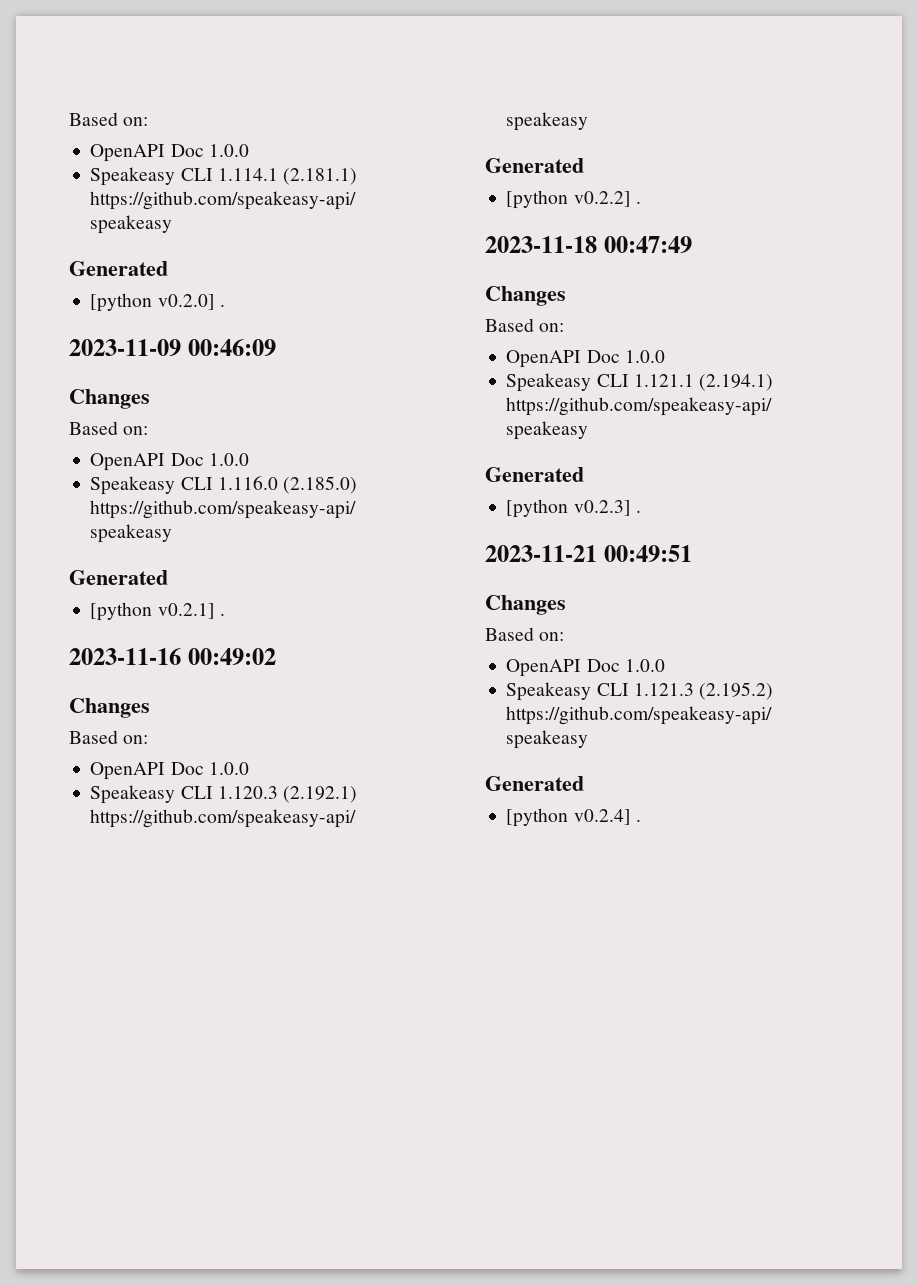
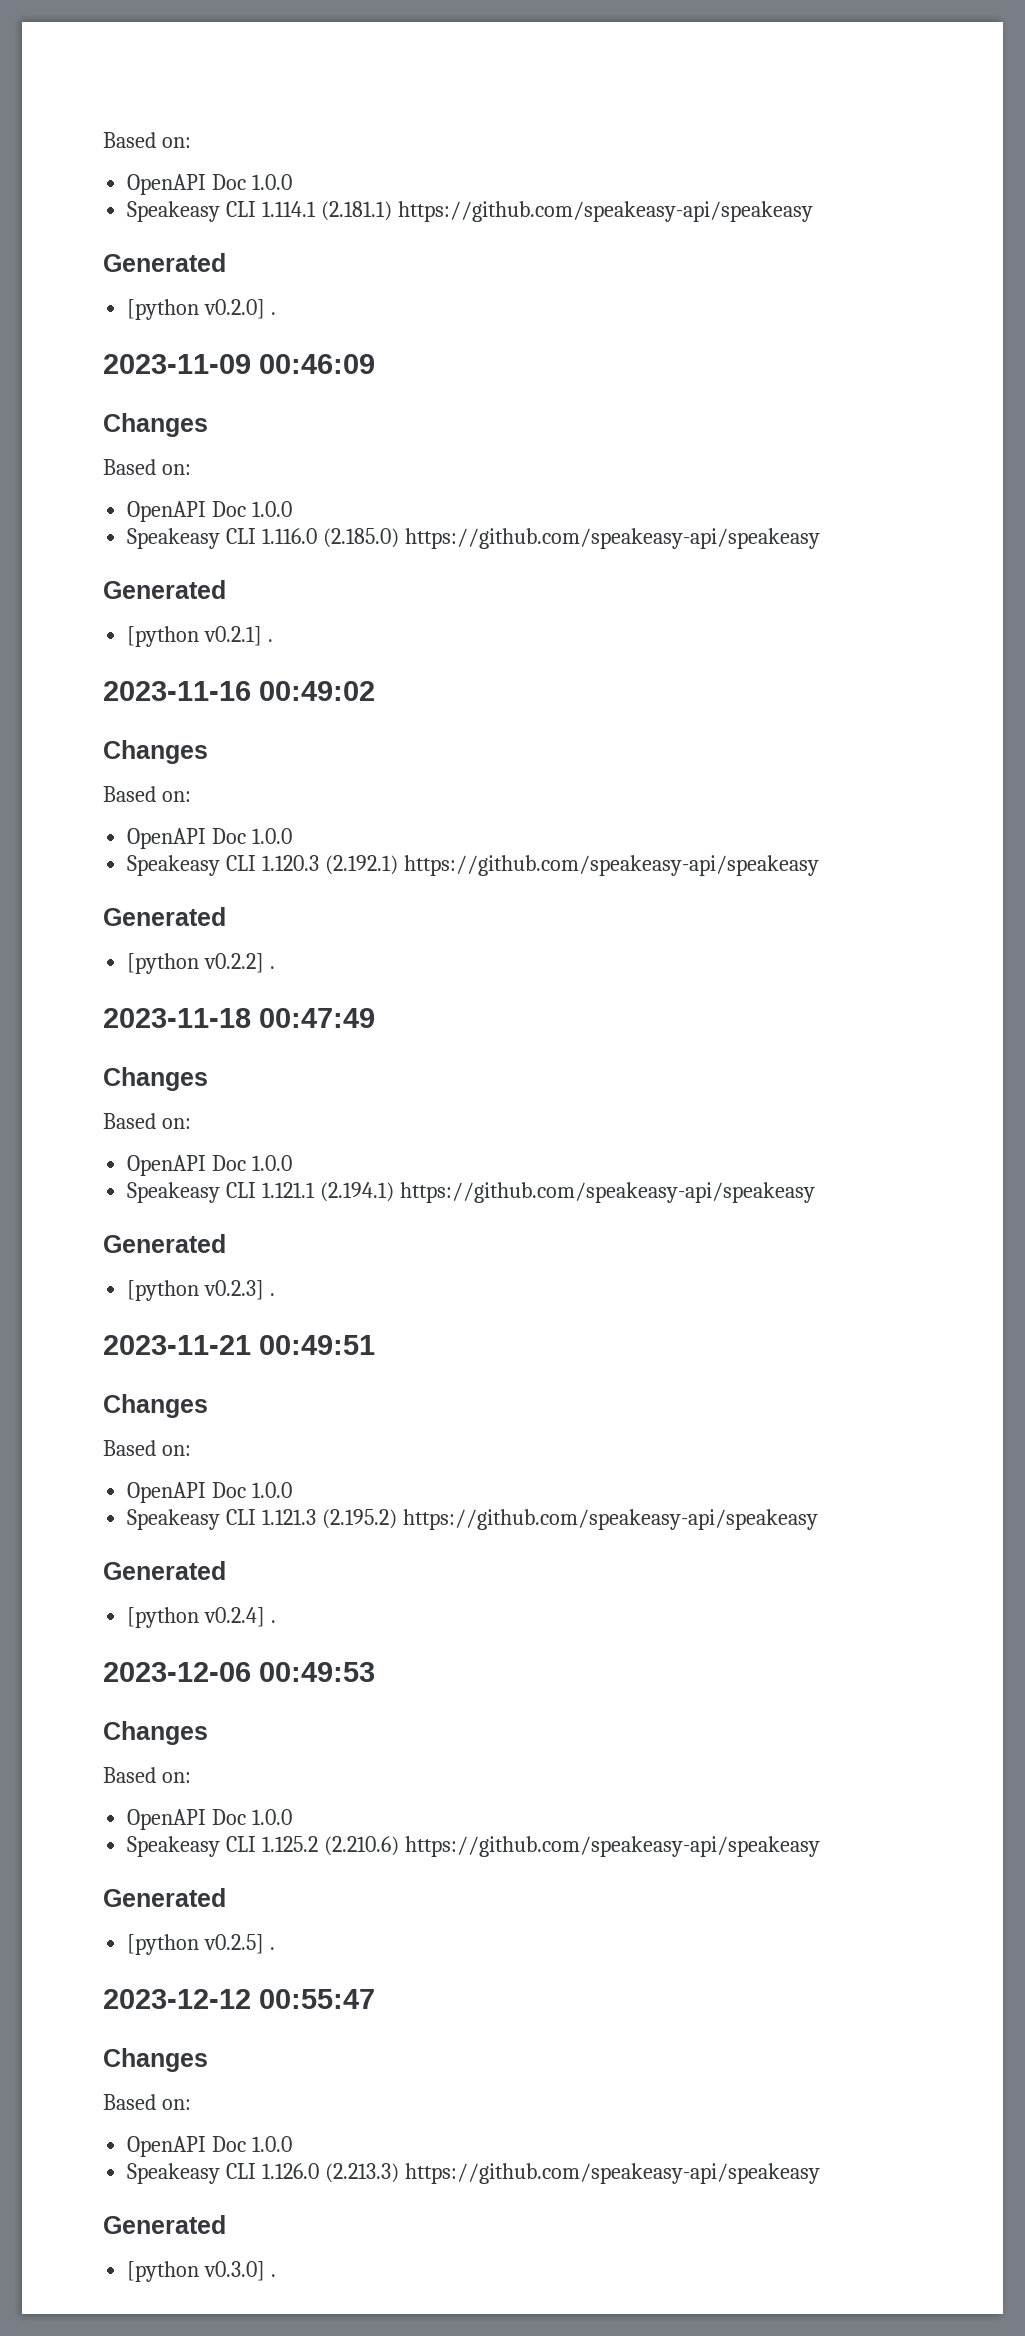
+ 2023-12-06 00:49:53
+ Changes
+ Based on:
+ OpenAPI Doc 1.0.0
+ Speakeasy CLI 1.125.2 (2.210.6) https://github.com/speakeasy-api/speakeasy
+ Generated
+ [python v0.2.5] .
+ 2023-12-12 00:55:47
+ Changes
+ Based on:
+ OpenAPI Doc 1.0.0
+ Speakeasy CLI 1.126.0 (2.213.3) https://github.com/speakeasy-api/speakeasy
+ Generated
+ [python v0.3.0] .

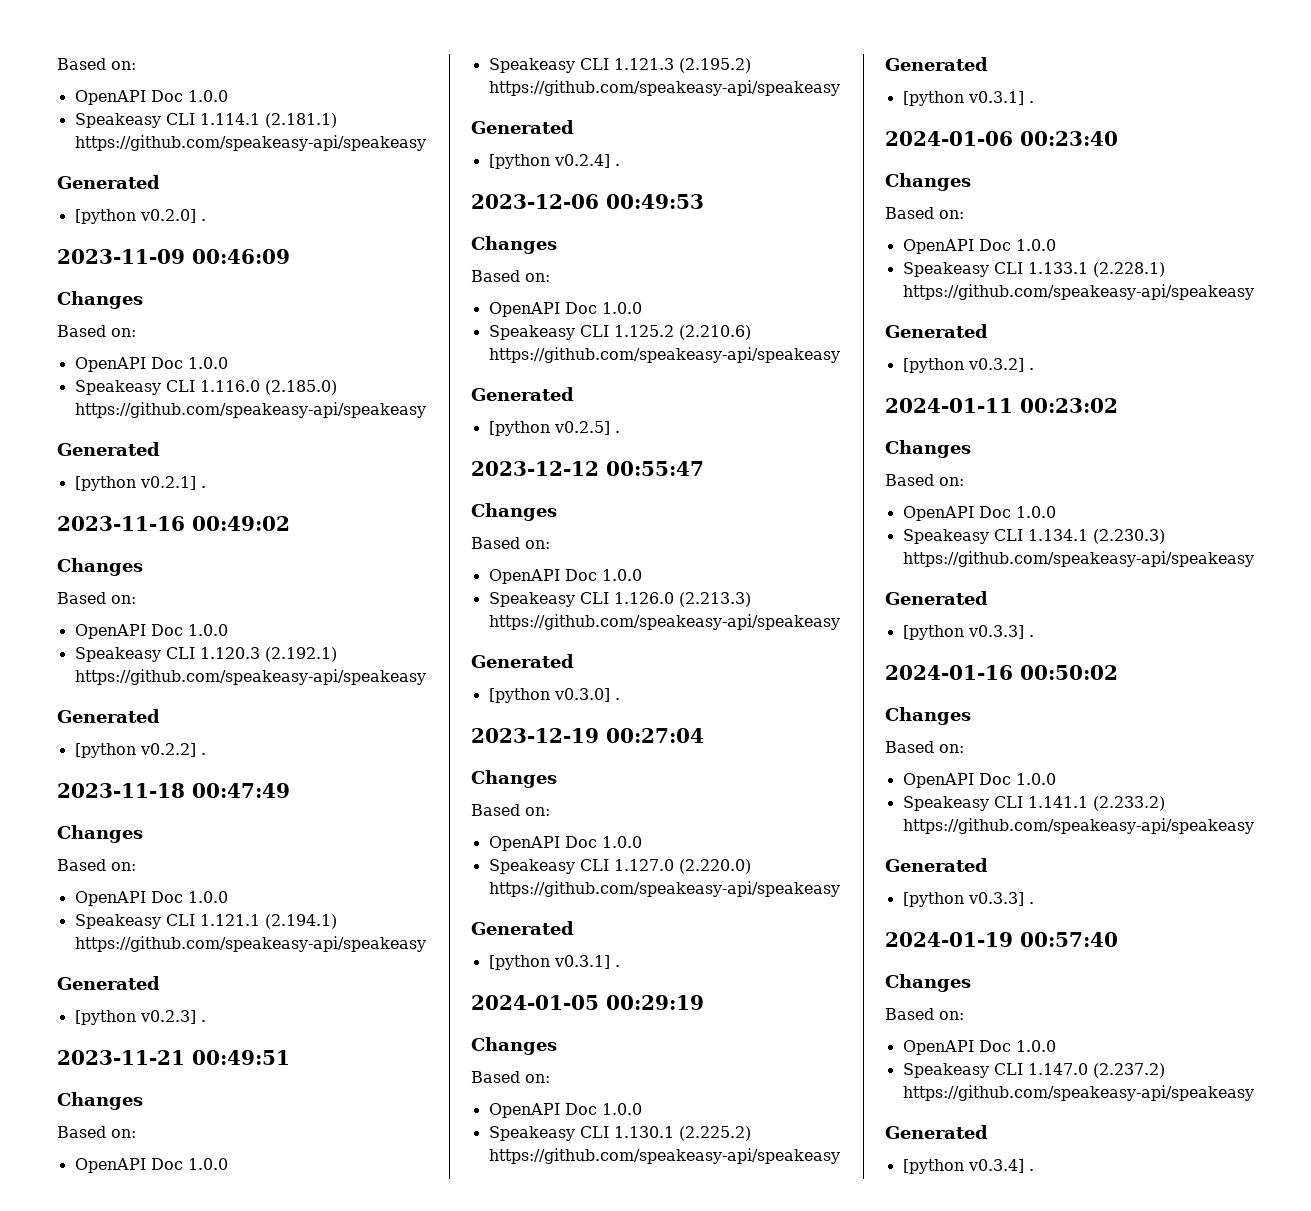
+ 2023-12-19 00:27:04
+ Changes
+ Based on:
+ OpenAPI Doc 1.0.0
+ Speakeasy CLI 1.127.0 (2.220.0) https://github.com/speakeasy-api/speakeasy
+ Generated
+ [python v0.3.1] .
+ 2024-01-05 00:29:19
+ Changes
+ Based on:
+ OpenAPI Doc 1.0.0
+ Speakeasy CLI 1.130.1 (2.225.2) https://github.com/speakeasy-api/speakeasy
+ Generated
+ [python v0.3.1] .
+ 2024-01-06 00:23:40
+ Changes
+ Based on:
+ OpenAPI Doc 1.0.0
+ Speakeasy CLI 1.133.1 (2.228.1) https://github.com/speakeasy-api/speakeasy
+ Generated
+ [python v0.3.2] .
+ 2024-01-11 00:23:02
+ Changes
+ Based on:
+ OpenAPI Doc 1.0.0
+ Speakeasy CLI 1.134.1 (2.230.3) https://github.com/speakeasy-api/speakeasy
+ Generated
+ [python v0.3.3] .
+ 2024-01-16 00:50:02
+ Changes
+ Based on:
+ OpenAPI Doc 1.0.0
+ Speakeasy CLI 1.141.1 (2.233.2) https://github.com/speakeasy-api/speakeasy
+ Generated
+ [python v0.3.3] .
+ 2024-01-19 00:57:40
+ Changes
+ Based on:
+ OpenAPI Doc 1.0.0
+ Speakeasy CLI 1.147.0 (2.237.2) https://github.com/speakeasy-api/speakeasy
+ Generated
+ [python v0.3.4] .

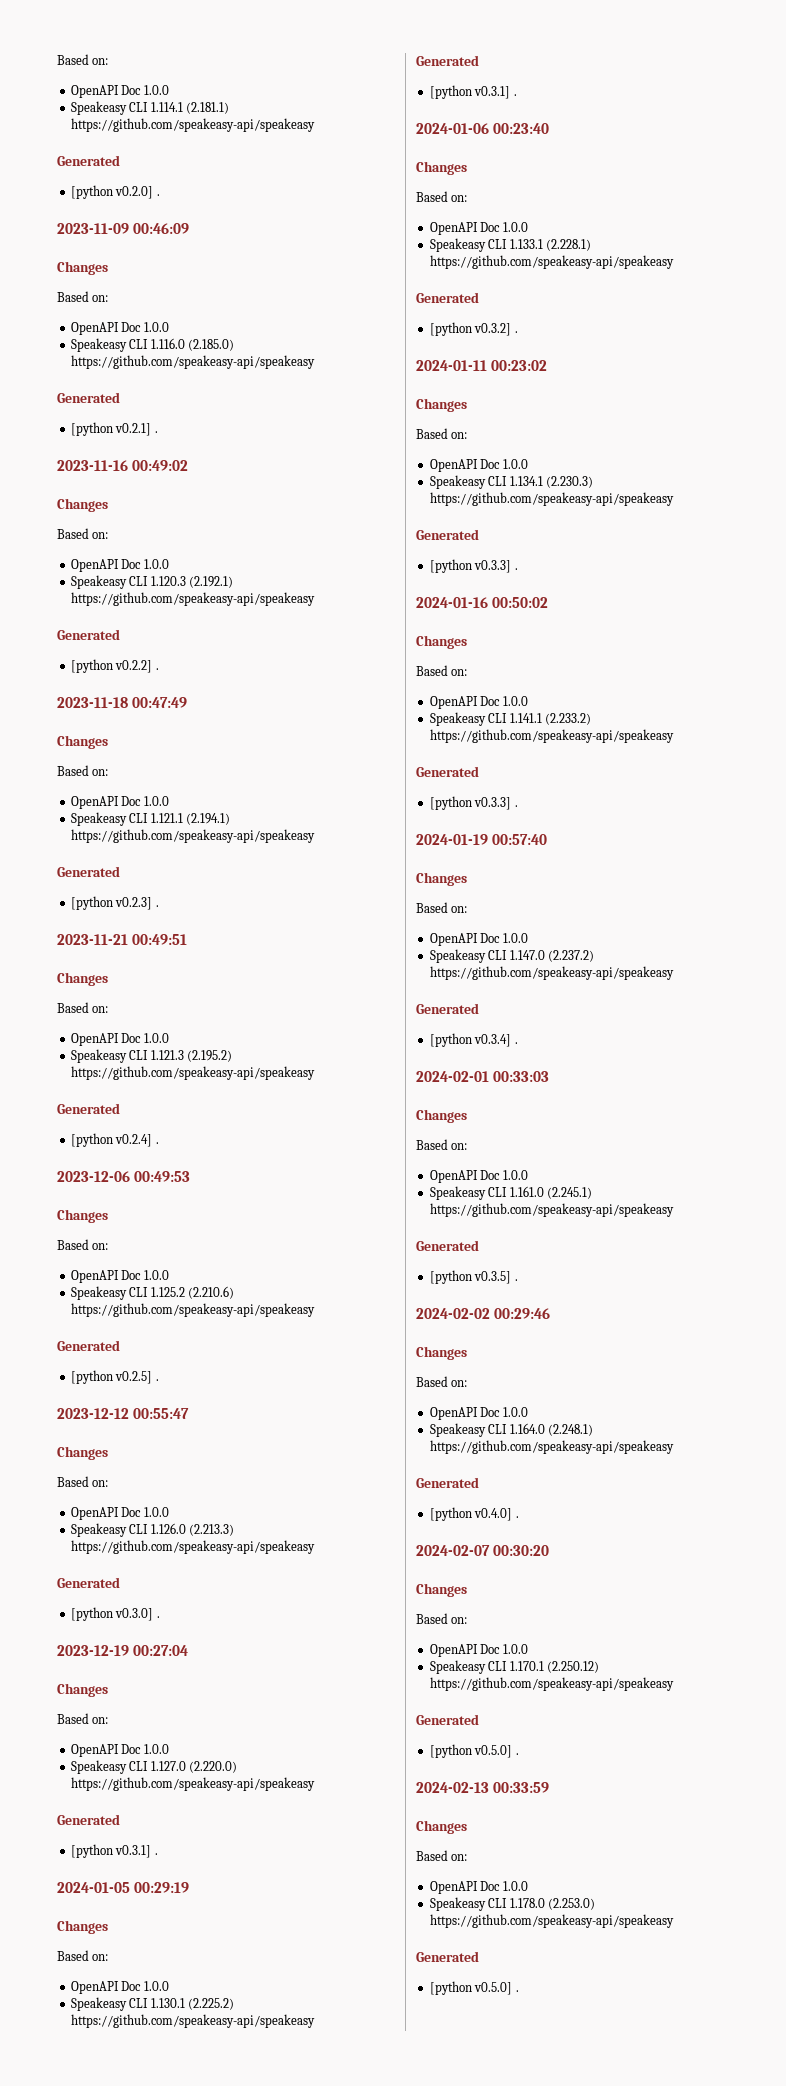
+ 2024-02-01 00:33:03
+ Changes
+ Based on:
+ OpenAPI Doc 1.0.0
+ Speakeasy CLI 1.161.0 (2.245.1) https://github.com/speakeasy-api/speakeasy
+ Generated
+ [python v0.3.5] .
+ 2024-02-02 00:29:46
+ Changes
+ Based on:
+ OpenAPI Doc 1.0.0
+ Speakeasy CLI 1.164.0 (2.248.1) https://github.com/speakeasy-api/speakeasy
+ Generated
+ [python v0.4.0] .
+ 2024-02-07 00:30:20
+ Changes
+ Based on:
+ OpenAPI Doc 1.0.0
+ Speakeasy CLI 1.170.1 (2.250.12) https://github.com/speakeasy-api/speakeasy
+ Generated
+ [python v0.5.0] .
+ 2024-02-13 00:33:59
+ Changes
+ Based on:
+ OpenAPI Doc 1.0.0
+ Speakeasy CLI 1.178.0 (2.253.0) https://github.com/speakeasy-api/speakeasy
+ Generated
+ [python v0.5.0] .

